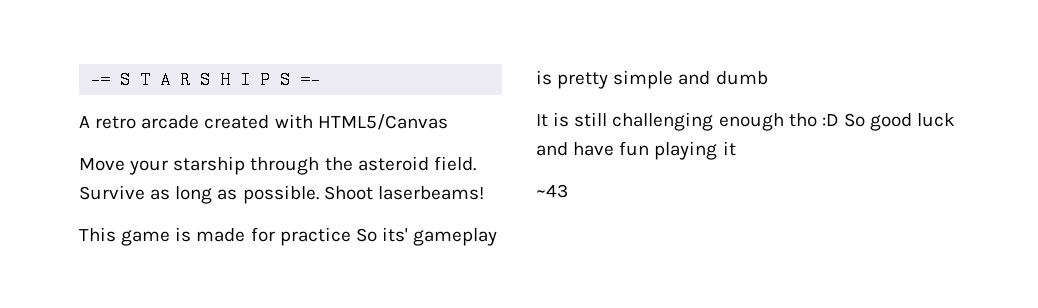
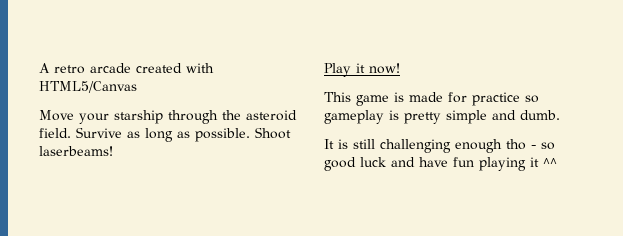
- -= S T A R S H I P S =-
+ Play it now!
- This game is made for practice So its' gameplay is pretty simple and dumb
+ This game is made for practice so gameplay is pretty simple and dumb.
- It is still challenging enough tho :D So good luck and have fun playing it
- ~43
+ It is still challenging enough tho - so good luck and have fun playing it ^^

